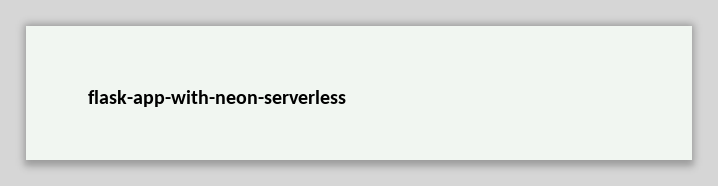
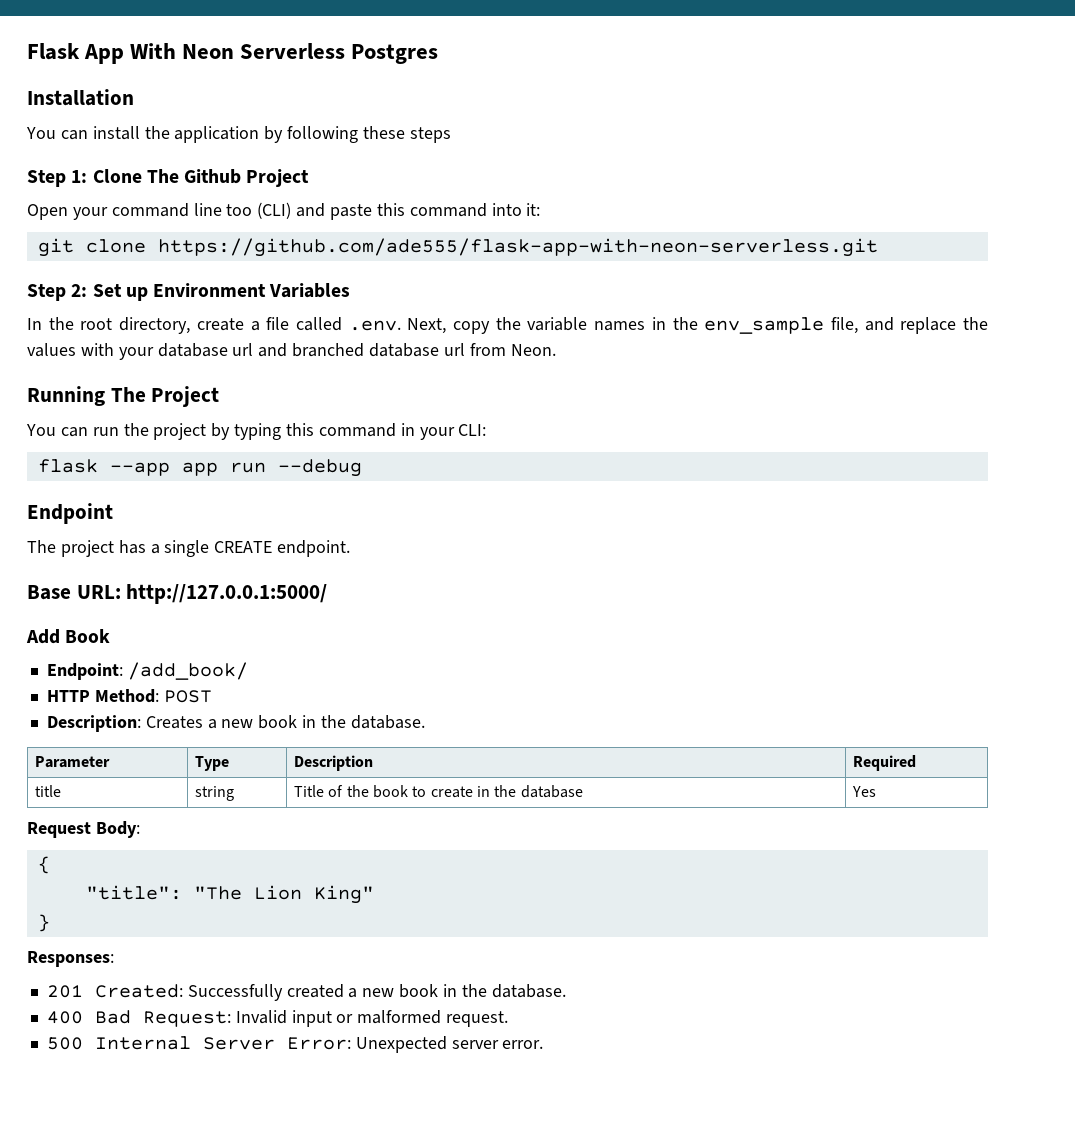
- flask-app-with-neon-serverless
+ Flask App With Neon Serverless Postgres
+ Installation
+ You can install the application by following these steps
+ Step 1: Clone The Github Project
+ Open your command line too (CLI) and paste this command into it:
+ git clone https://github.com/ade555/flask-app-with-neon-serverless.git
+ Step 2: Set up Environment Variables
+ In the root directory, create a file called .env. Next, copy the variable names in the env_sample file, and replace the values with your database url and branched database url from Neon.
+ Running The Project
+ You can run the project by typing this command in your CLI:
+ flask --app app run --debug
+ Endpoint
+ The project has a single CREATE endpoint.
+ Base URL: http://127.0.0.1:5000/
+ Add Book
+ Endpoint: /add_book/
+ HTTP Method: POST
+ Description: Creates a new book in the database.
+ Parameter | Type | Description | Required
+ title | string | Title of the book to create in the database | Yes
+ Request Body:
+ {
+ "title": "The Lion King"
+ }
+ Responses:
+ 201 Created: Successfully created a new book in the database.
+ 400 Bad Request: Invalid input or malformed request.
+ 500 Internal Server Error: Unexpected server error.

